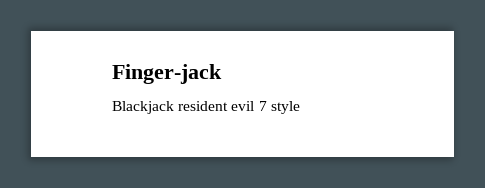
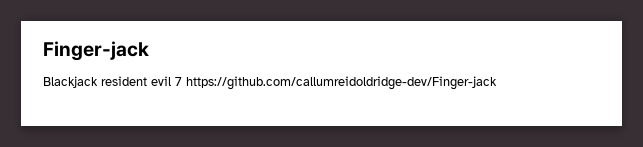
- Blackjack resident evil 7 style
+ Blackjack resident evil 7 https://github.com/callumreidoldridge-dev/Finger-jack

